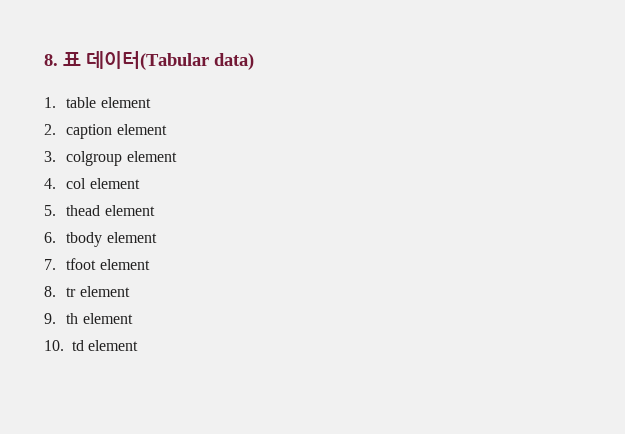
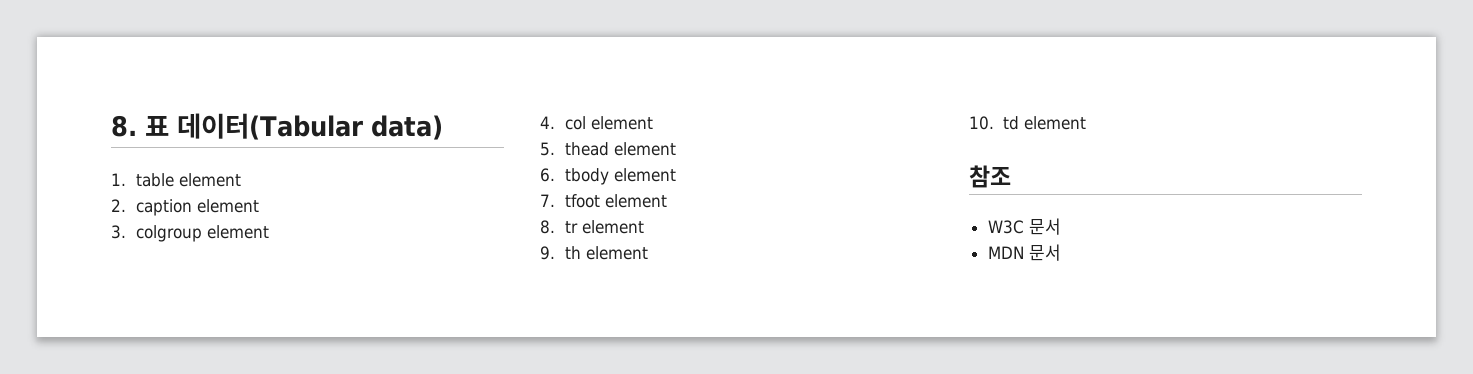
+ 참조
+ W3C 문서
+ MDN 문서

